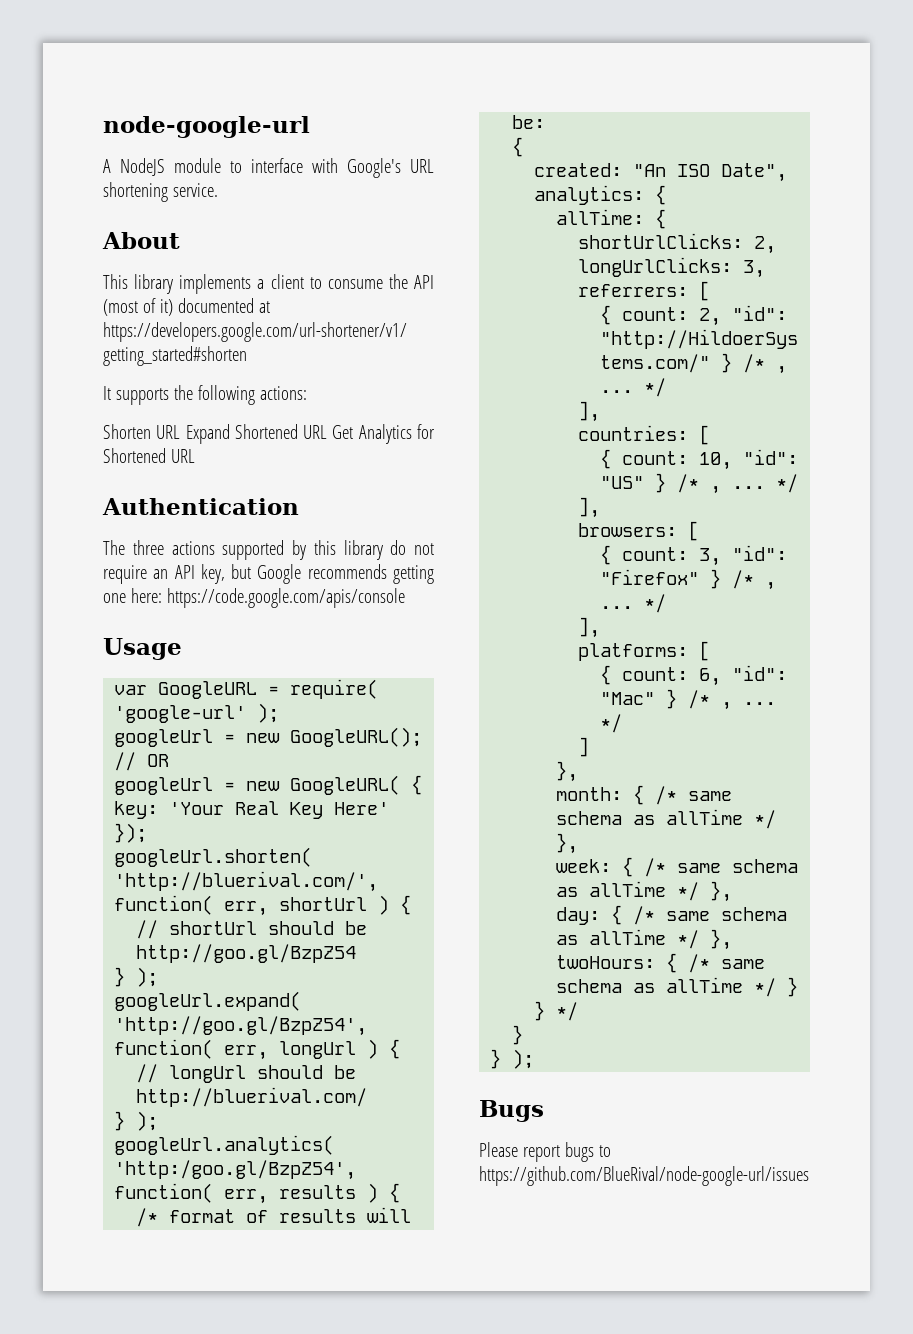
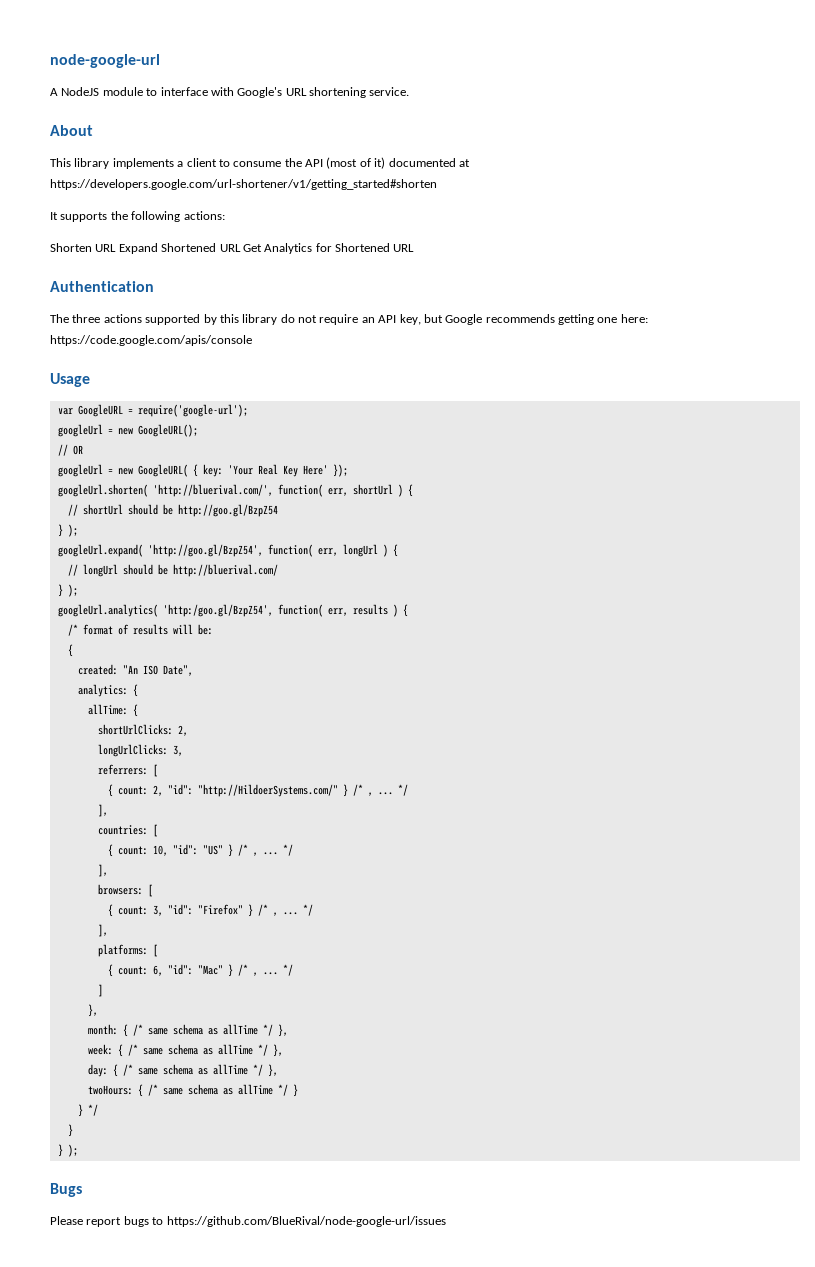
- var GoogleURL = require( 'google-url' );
+ var GoogleURL = require('google-url');

